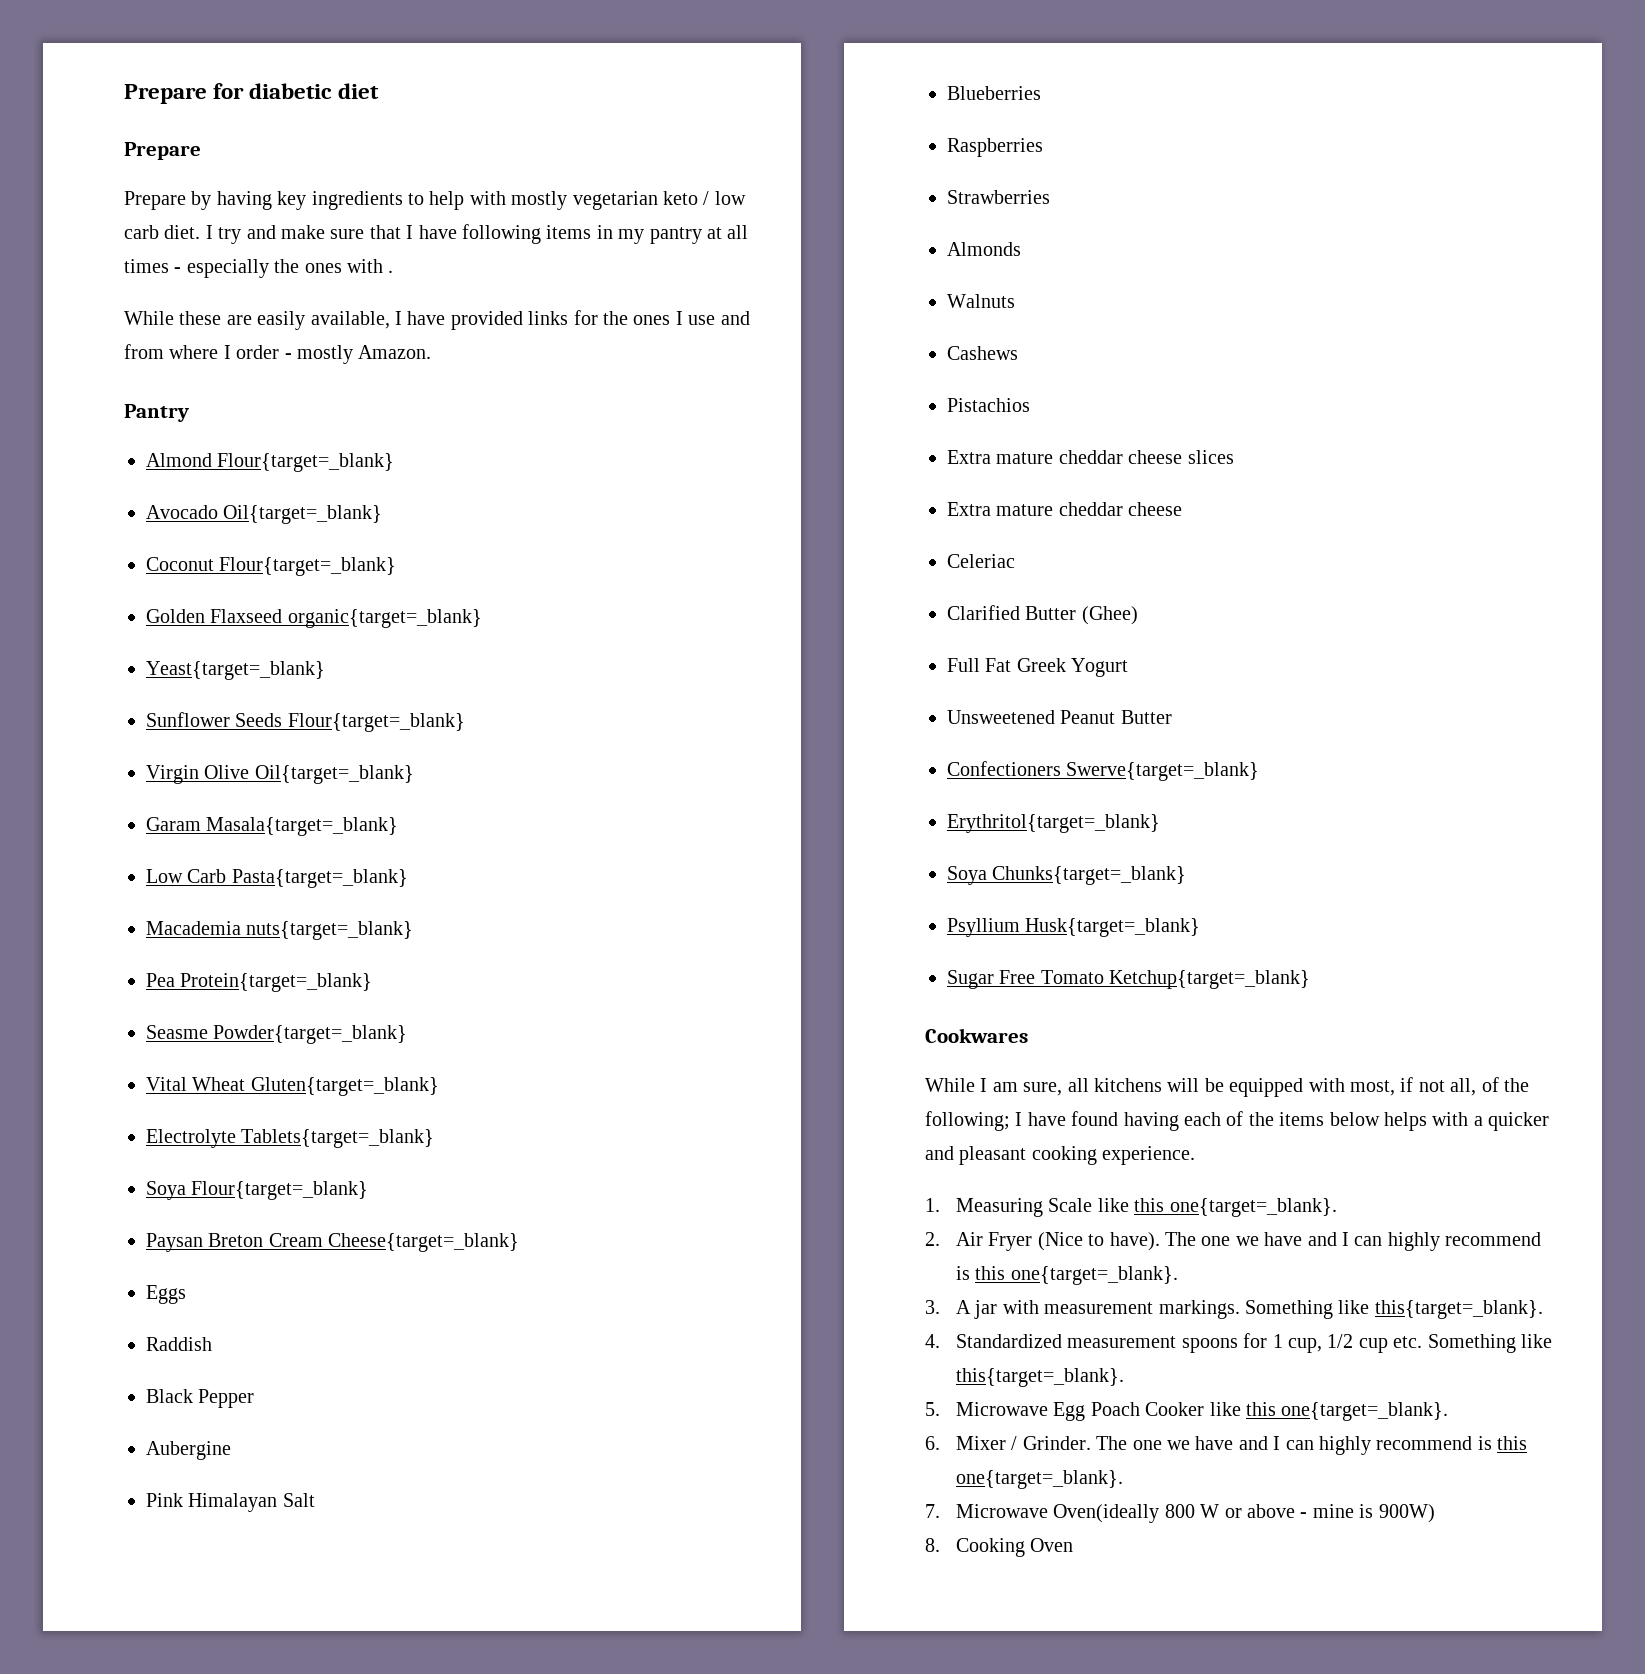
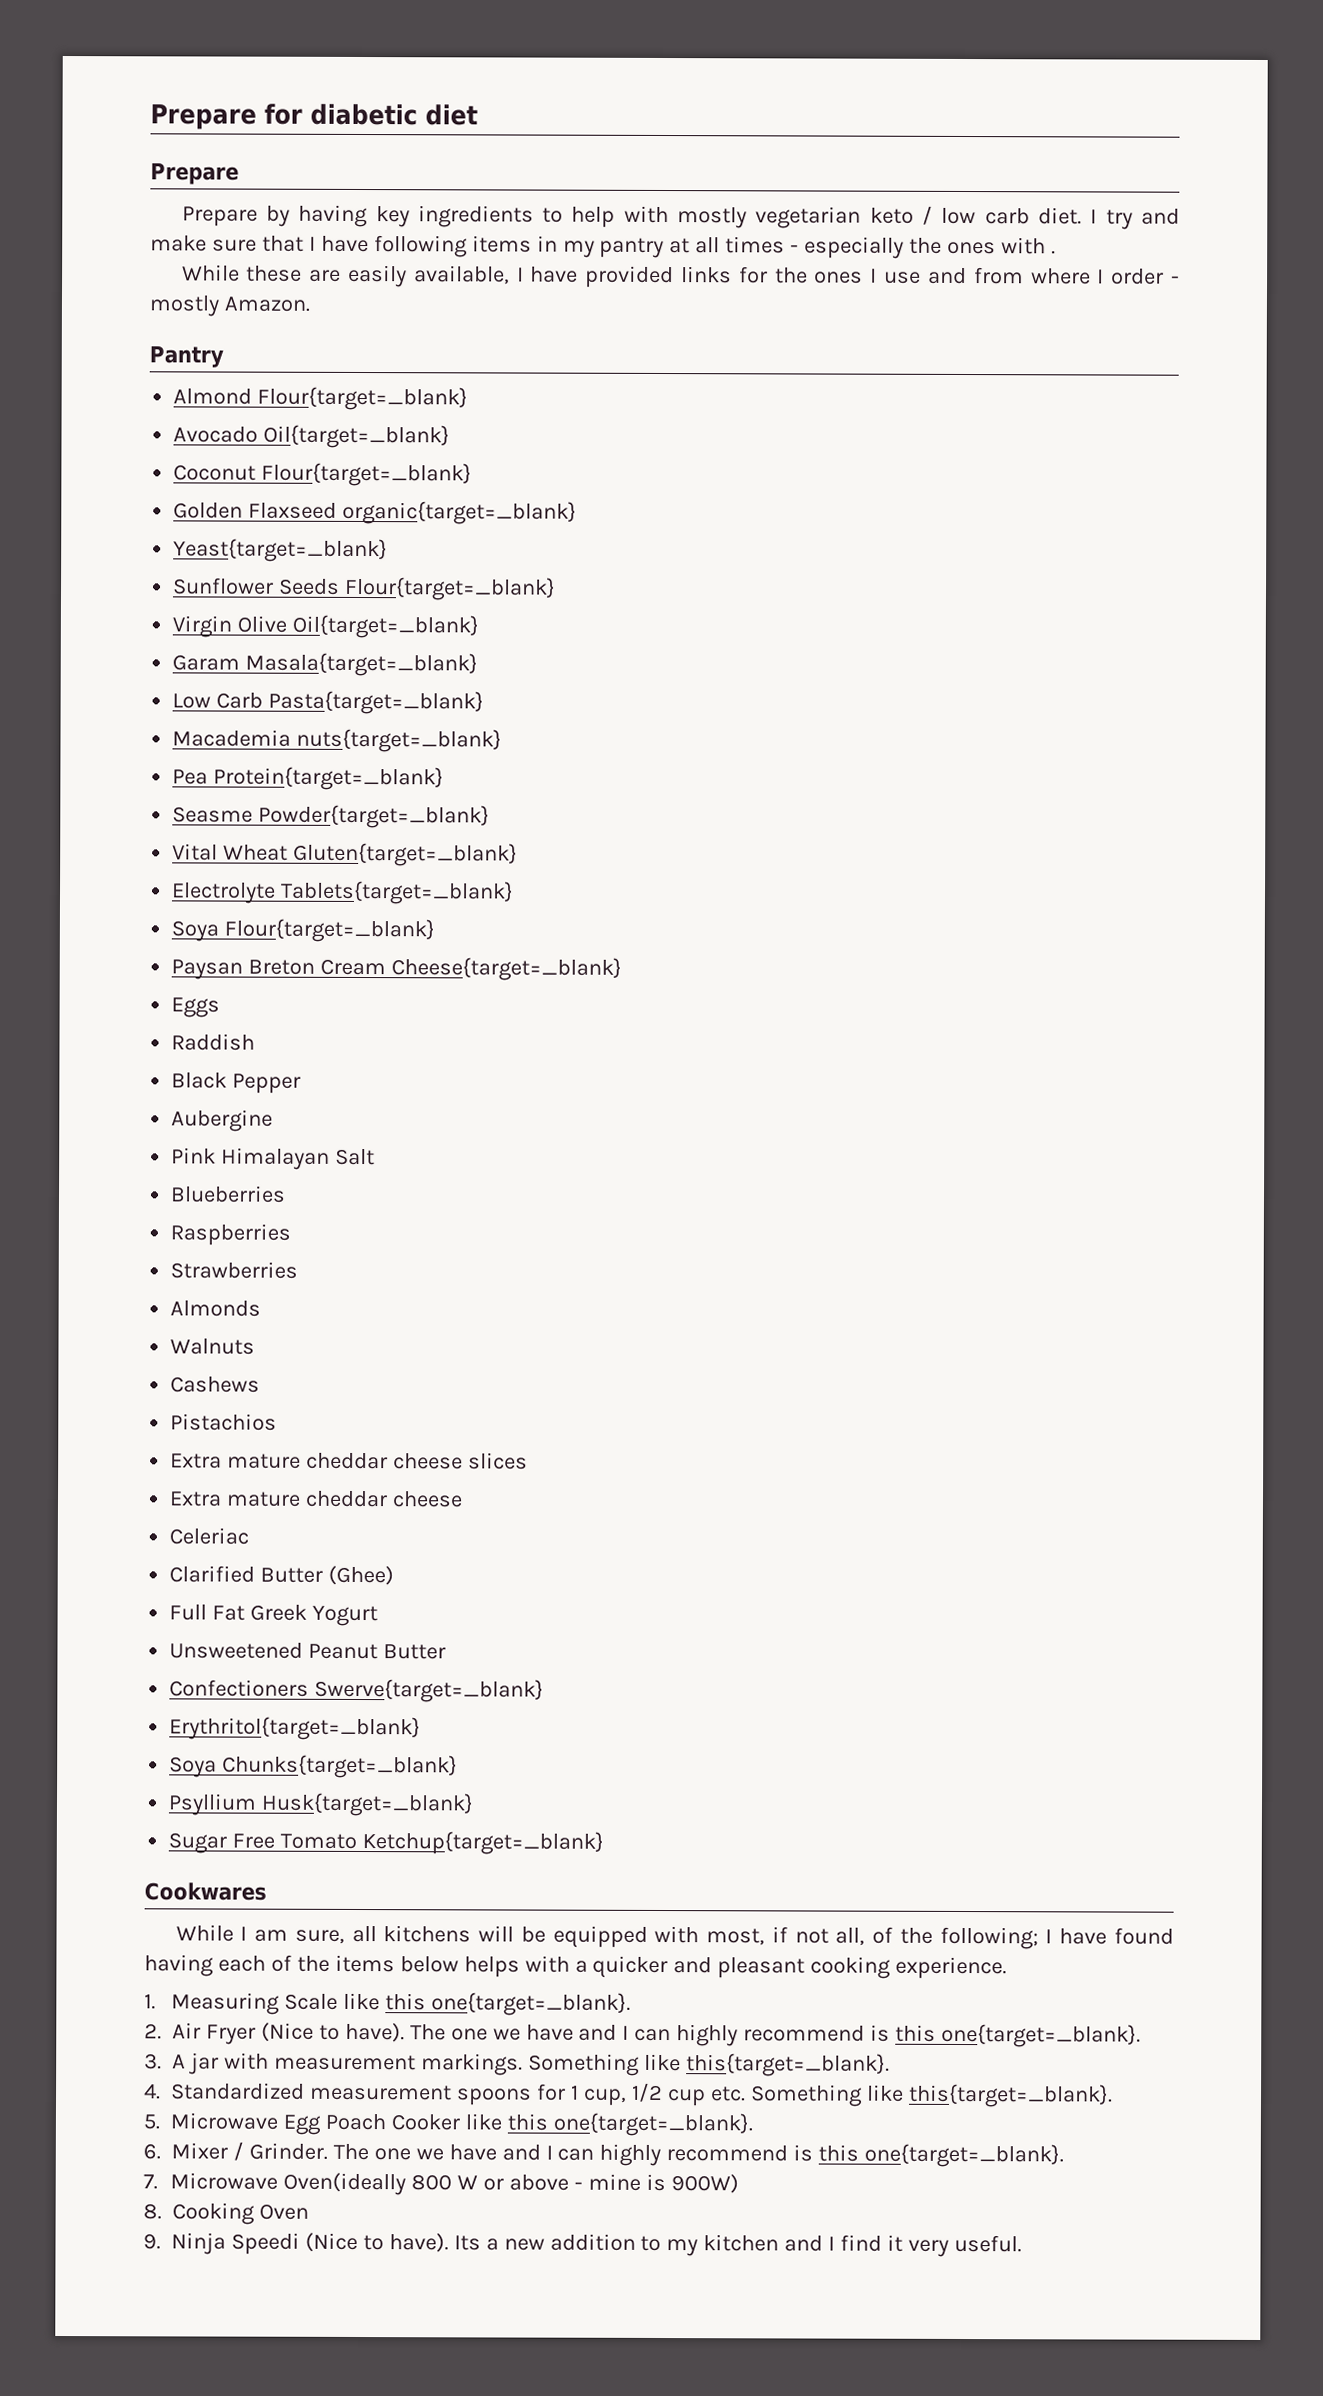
+ 9. Ninja Speedi (Nice to have). Its a new addition to my kitchen and I find it very useful.

